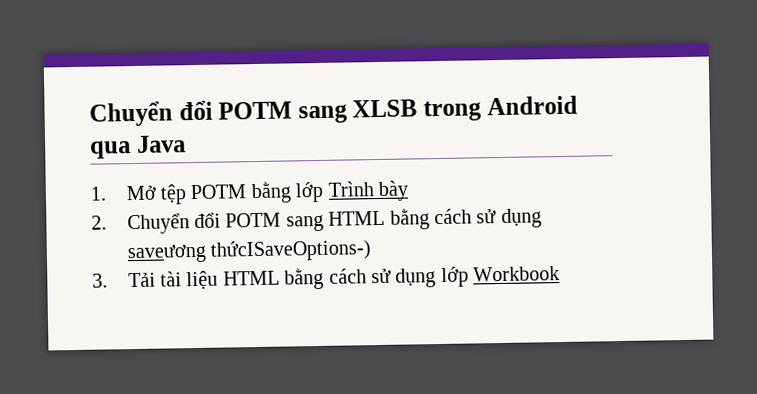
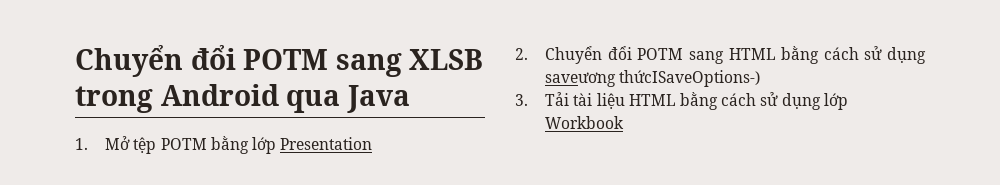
- 1. Mở tệp POTM bằng lớp Trình bày
+ 1. Mở tệp POTM bằng lớp Presentation

